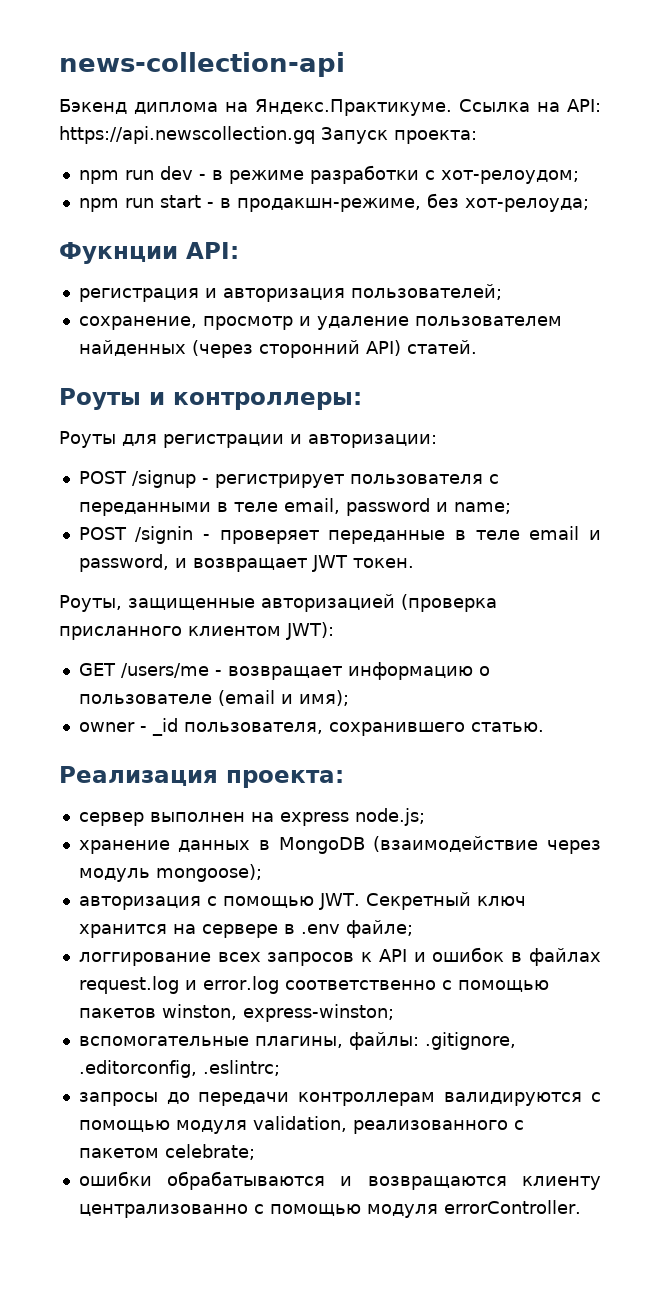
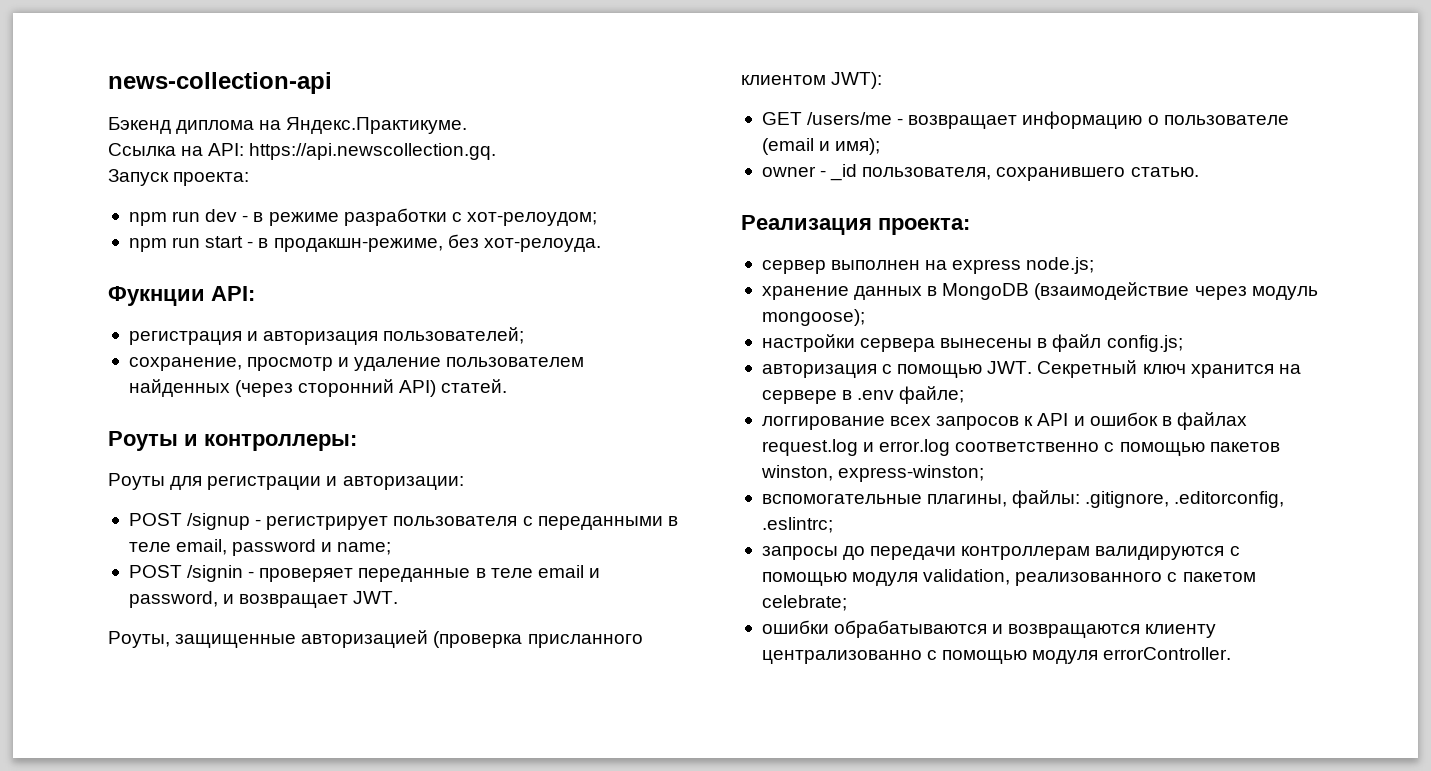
- Бэкенд диплома на Яндекс.Практикуме. Ссылка на API: https://api.newscollection.gq Запуск проекта:
+ Бэкенд диплома на Яндекс.Практикуме.
+ Ссылка на API: https://api.newscollection.gq.
+ Запуск проекта:
- npm run start - в продакшн-режиме, без хот-релоуда;
+ npm run start - в продакшн-режиме, без хот-релоуда.
- POST /signin - проверяет переданные в теле email и password, и возвращает JWT токен.
+ POST /signin - проверяет переданные в теле email и password, и возвращает JWT.
+ настройки сервера вынесены в файл config.js;

